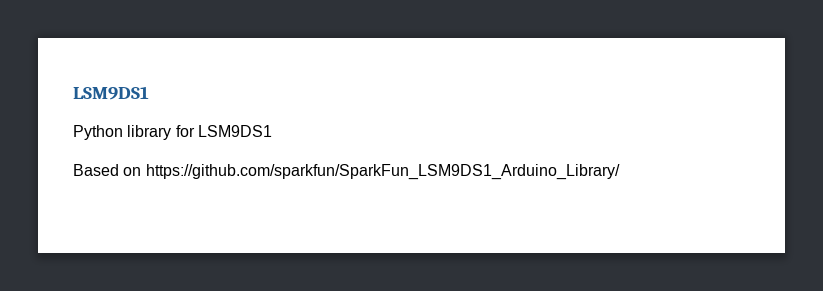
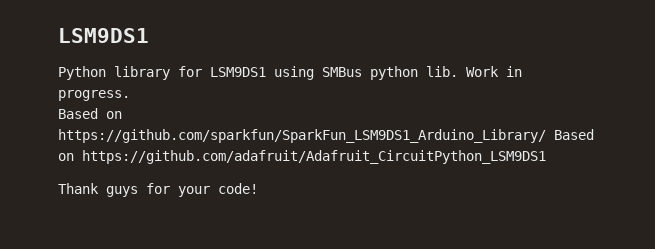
- Python library for LSM9DS1
- Based on https://github.com/sparkfun/SparkFun_LSM9DS1_Arduino_Library/
+ Python library for LSM9DS1 using SMBus python lib. Work in progress.
+ Based on https://github.com/sparkfun/SparkFun_LSM9DS1_Arduino_Library/ Based on https://github.com/adafruit/Adafruit_CircuitPython_LSM9DS1
+ Thank guys for your code!

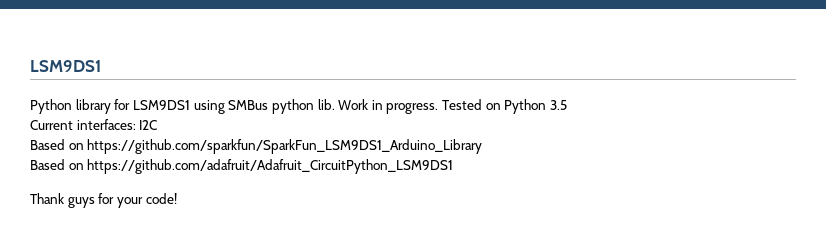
- Work in progress.
- Based on https://github.com/sparkfun/SparkFun_LSM9DS1_Arduino_Library/ Based on https://github.com/adafruit/Adafruit_CircuitPython_LSM9DS1
+ Work in progress. Tested on Python 3.5
+ Current interfaces: I2C
+ Based on https://github.com/sparkfun/SparkFun_LSM9DS1_Arduino_Library
+ Based on https://github.com/adafruit/Adafruit_CircuitPython_LSM9DS1

